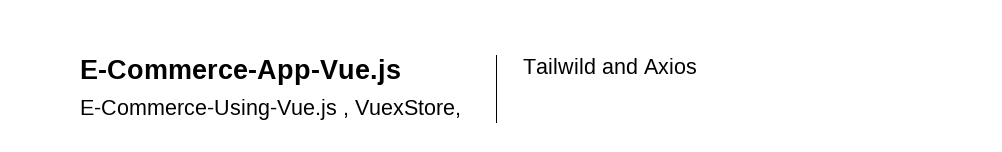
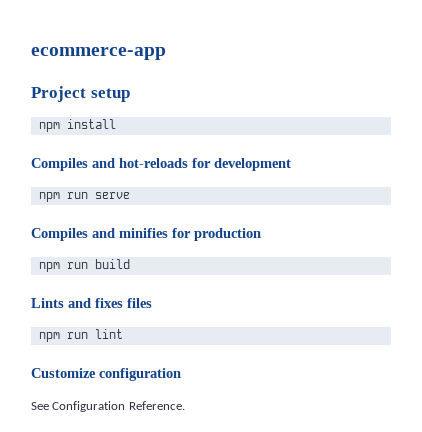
- E-Commerce-App-Vue.js
- E-Commerce-Using-Vue.js , VuexStore, Tailwild and Axios
+ ecommerce-app
+ Project setup
+ npm install
+ Compiles and hot-reloads for development
+ npm run serve
+ Compiles and minifies for production
+ npm run build
+ Lints and fixes files
+ npm run lint
+ Customize configuration
+ See Configuration Reference.

